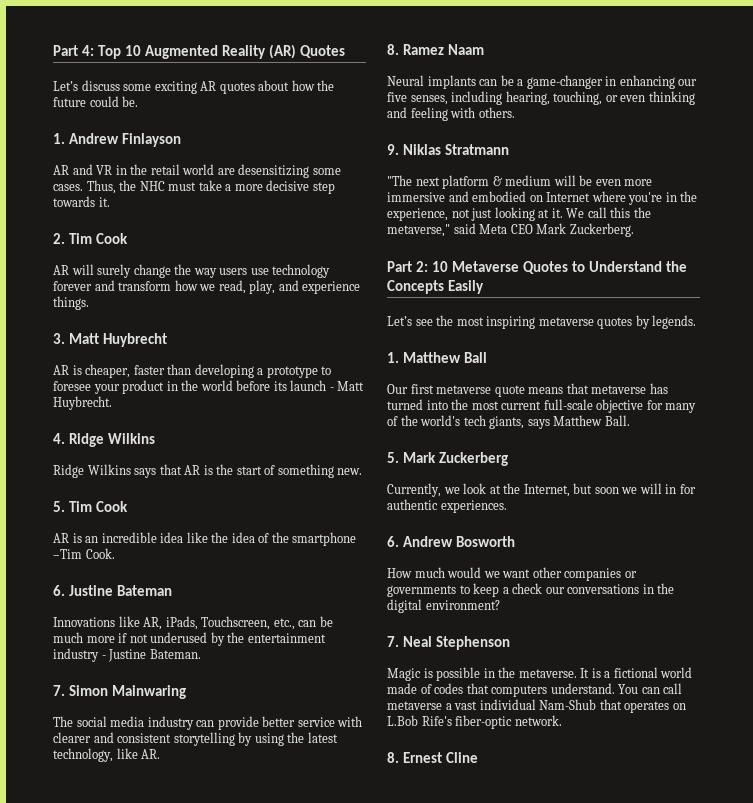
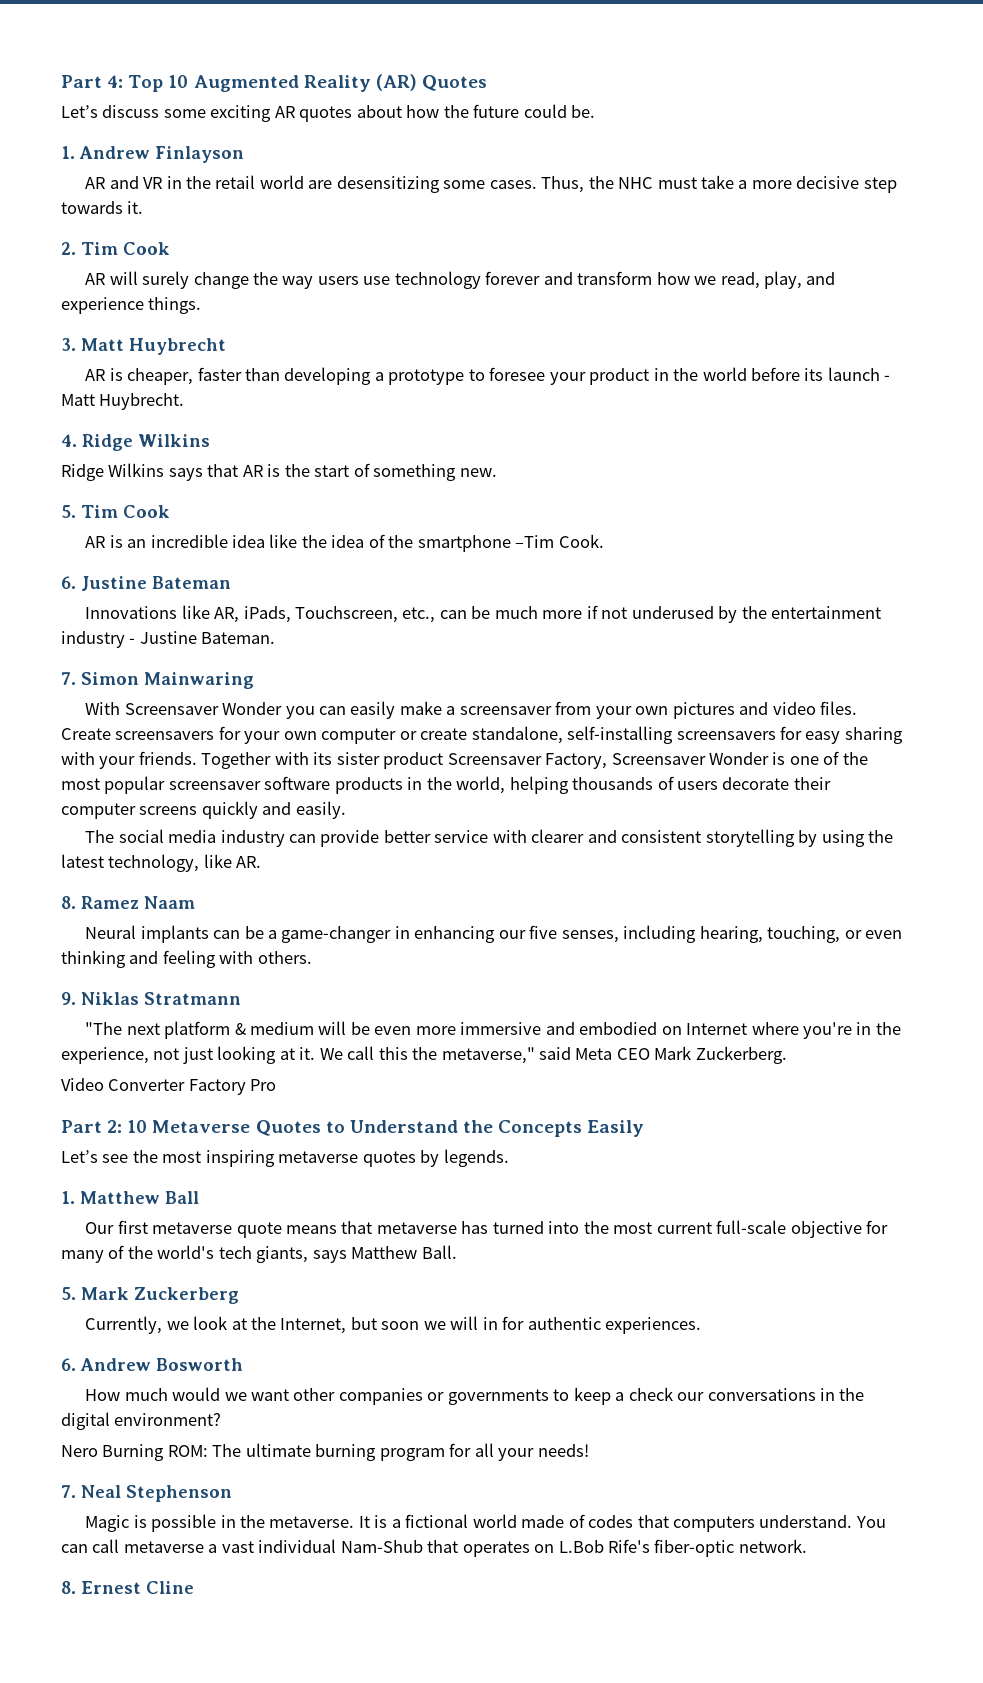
+ With Screensaver Wonder you can easily make a screensaver from your own pictures and video files. Create screensavers for your own computer or create standalone, self-installing screensavers for easy sharing with your friends. Together with its sister product Screensaver Factory, Screensaver Wonder is one of the most popular screensaver software products in the world, helping thousands of users decorate their computer screens quickly and easily.
+ Video Converter Factory Pro
+ Nero Burning ROM: The ultimate burning program for all your needs!

